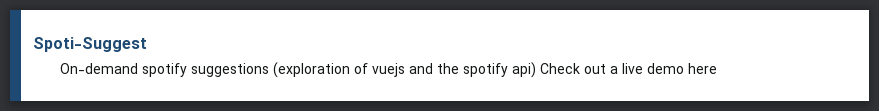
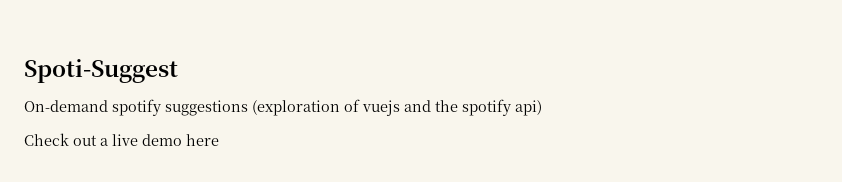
- On-demand spotify suggestions (exploration of vuejs and the spotify api) Check out a live demo here
+ On-demand spotify suggestions (exploration of vuejs and the spotify api)
+ Check out a live demo here

